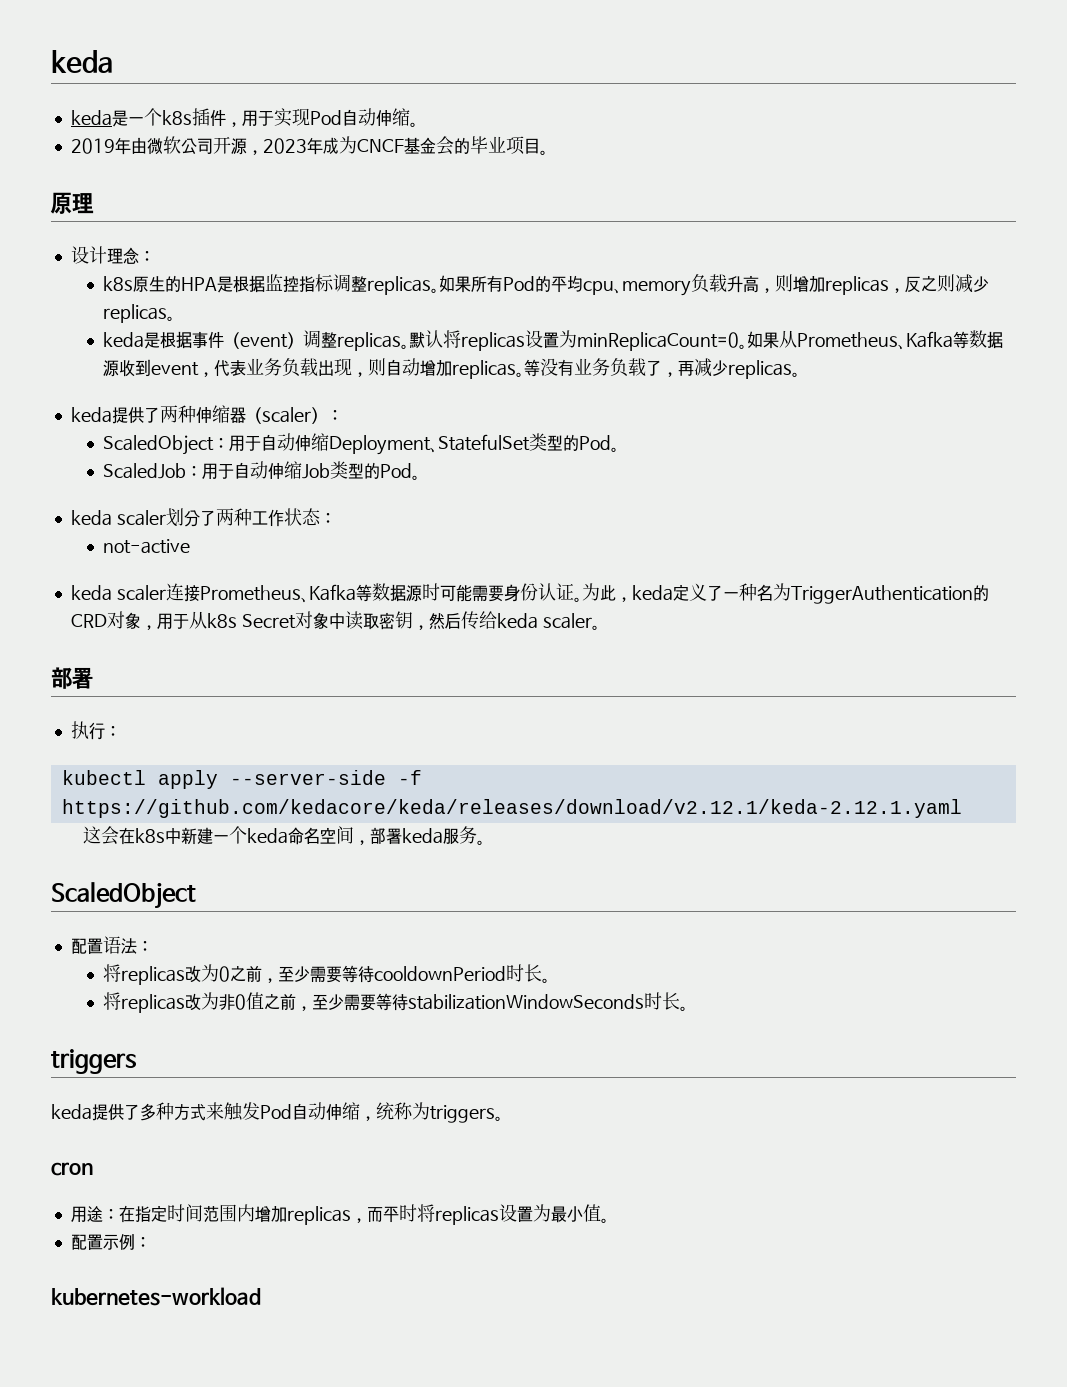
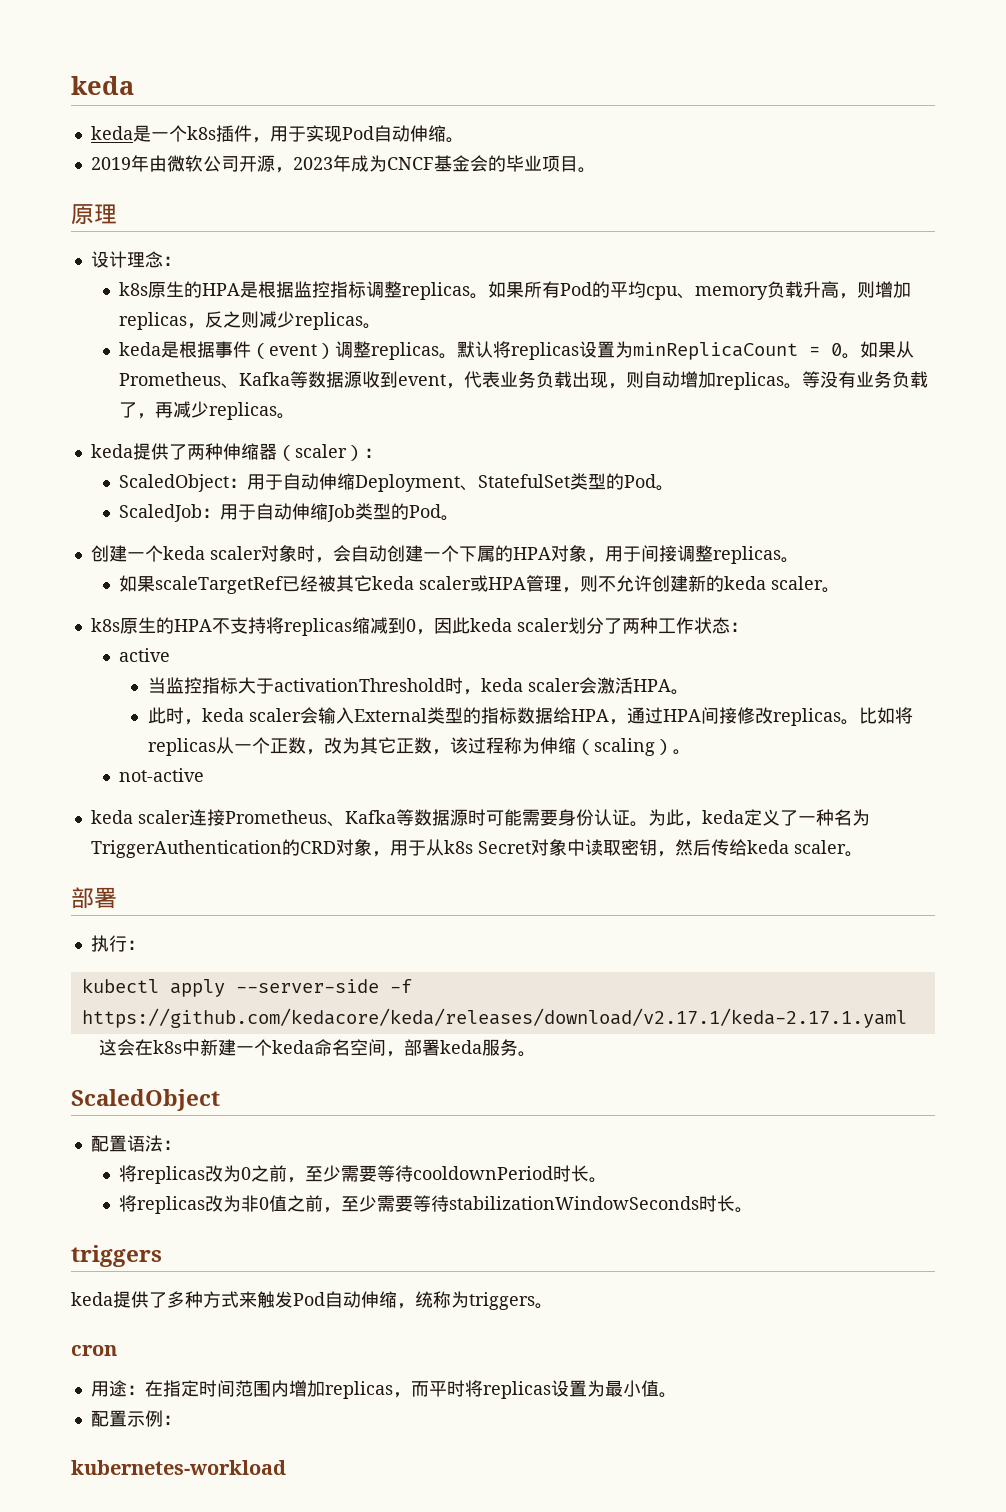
- 默认将replicas设置为minReplicaCount=0。
+ 默认将replicas设置为minReplicaCount = 0。
- keda scaler划分了两种工作状态：
+ 创建一个keda scaler对象时，会自动创建一个下属的HPA对象，用于间接调整replicas。
+ 如果scaleTargetRef已经被其它keda scaler或HPA管理，则不允许创建新的keda scaler。
+ k8s原生的HPA不支持将replicas缩减到0，因此keda scaler划分了两种工作状态：
+ active
+ 当监控指标大于activationThreshold时，keda scaler会激活HPA。
+ 此时，keda scaler会输入External类型的指标数据给HPA，通过HPA间接修改replicas。比如将replicas从一个正数，改为其它正数，该过程称为伸缩（scaling）。
- kubectl apply --server-side -f https://github.com/kedacore/keda/releases/download/v2.12.1/keda-2.12.1.yaml
+ kubectl apply --server-side -f https://github.com/kedacore/keda/releases/download/v2.17.1/keda-2.17.1.yaml

